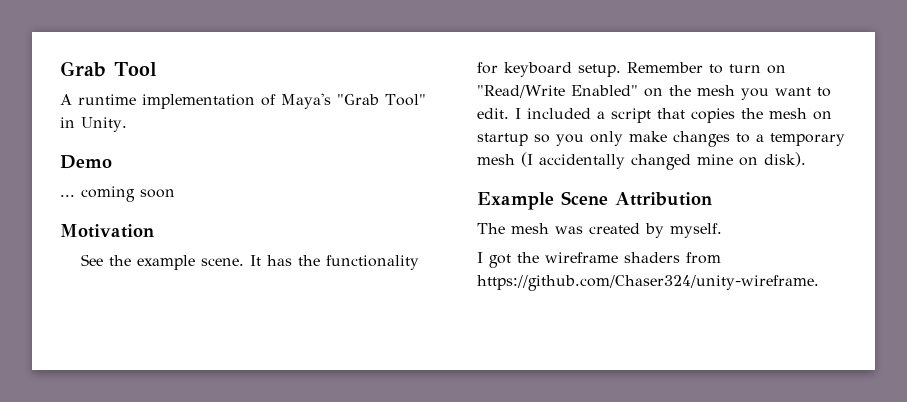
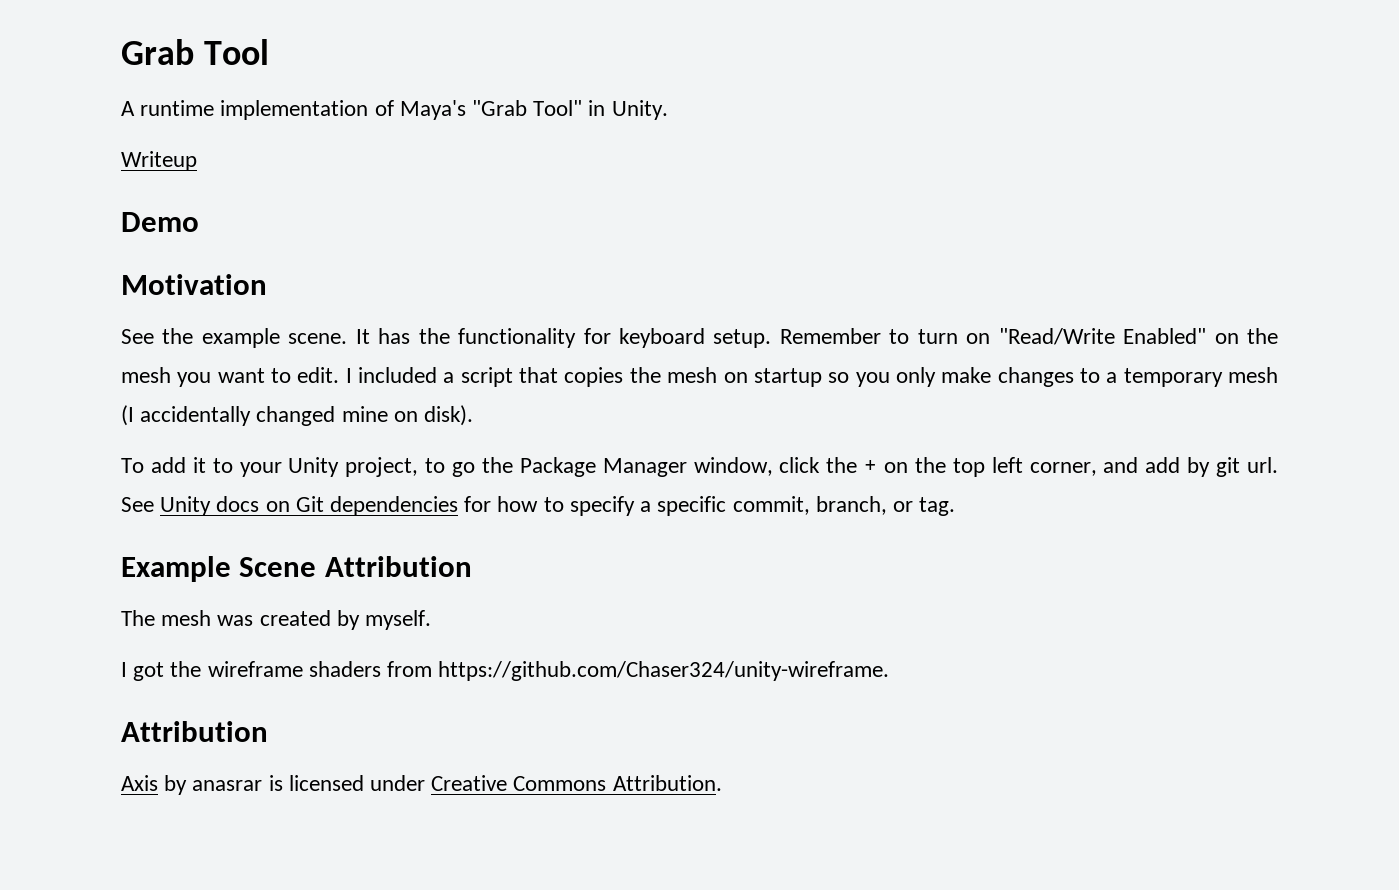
+ Writeup
- ... coming soon
+ To add it to your Unity project, to go the Package Manager window, click the + on the top left corner, and add by git url. See Unity docs on Git dependencies for how to specify a specific commit, branch, or tag.
  I got the wireframe shaders from https://github.com/Chaser324/unity-wireframe.
+ Attribution
+ Axis by anasrar is licensed under Creative Commons Attribution.

